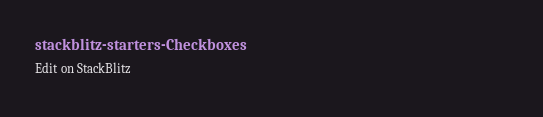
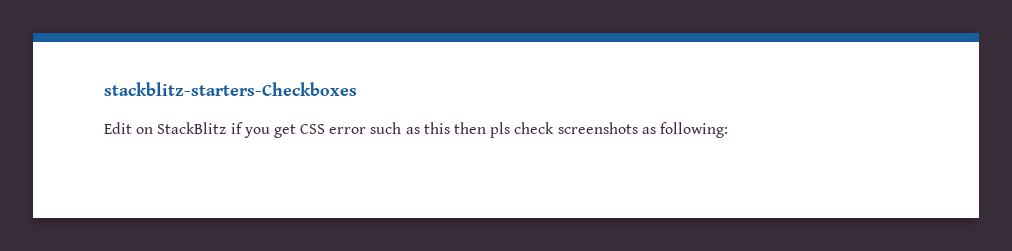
- Edit on StackBlitz
+ Edit on StackBlitz if you get CSS error such as this then pls check screenshots as following:

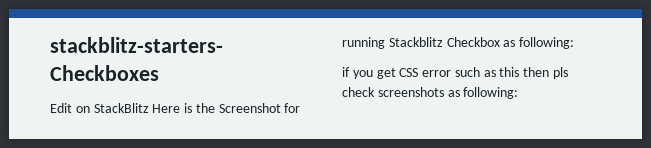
- Edit on StackBlitz if you get CSS error such as this then pls check screenshots as following:
+ Edit on StackBlitz Here is the Screenshot for running Stackblitz Checkbox as following:
+ if you get CSS error such as this then pls check screenshots as following:

